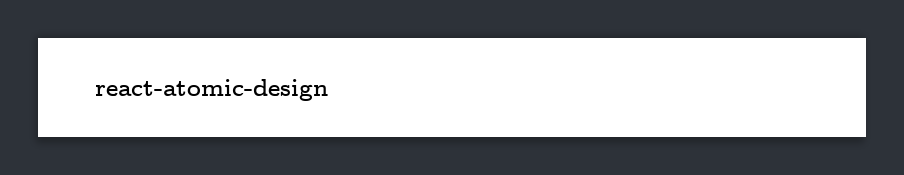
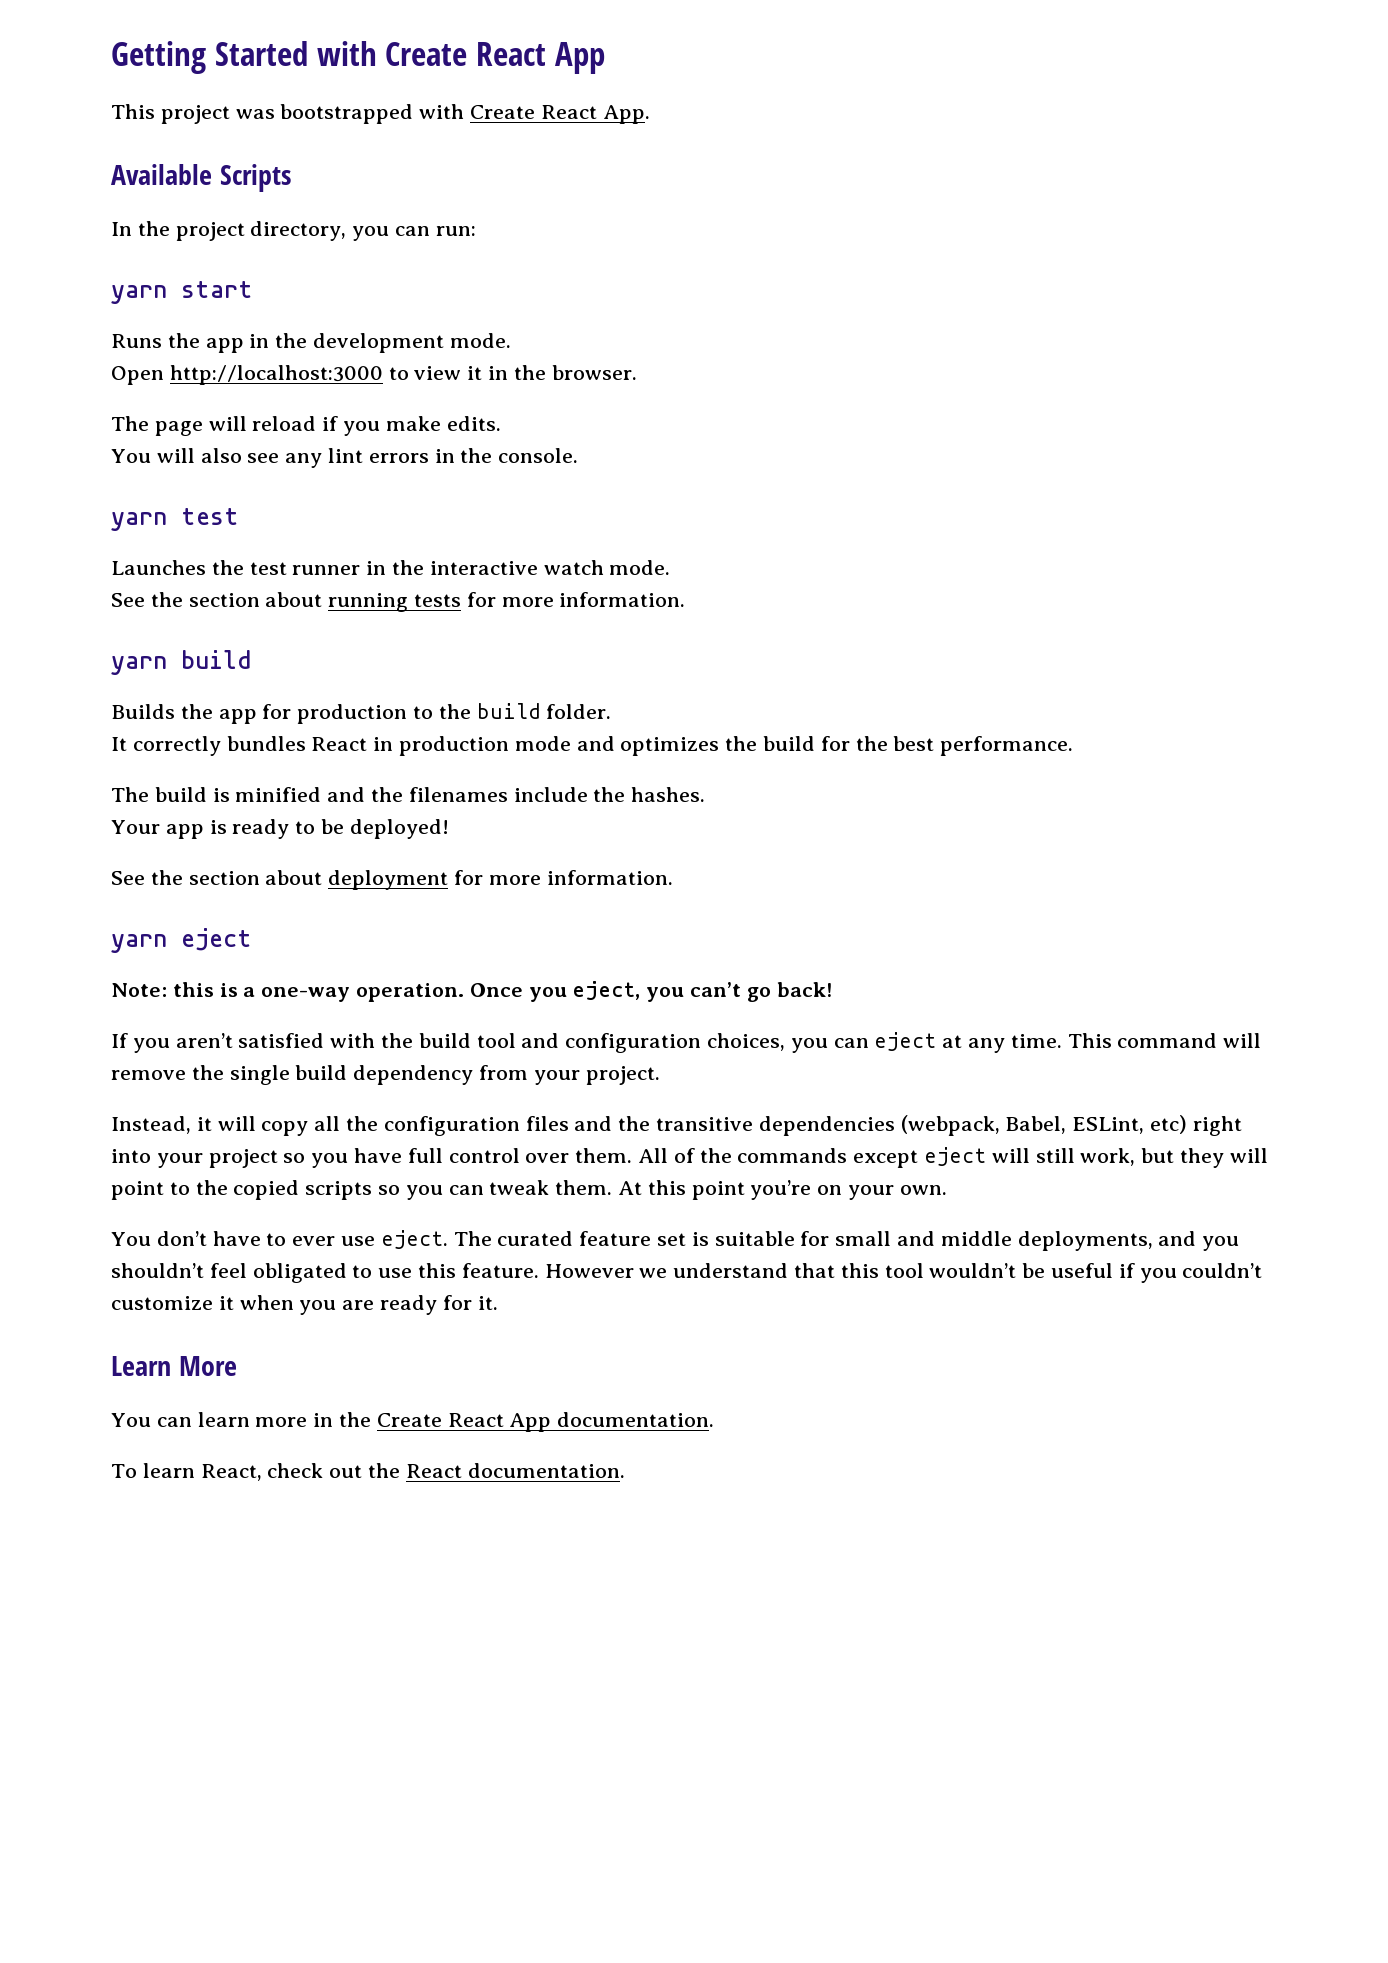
- react-atomic-design
+ Getting Started with Create React App
+ This project was bootstrapped with Create React App.
+ Available Scripts
+ In the project directory, you can run:
+ yarn start
+ Runs the app in the development mode.
+ Open http://localhost:3000 to view it in the browser.
+ The page will reload if you make edits.
+ You will also see any lint errors in the console.
+ yarn test
+ Launches the test runner in the interactive watch mode.
+ See the section about running tests for more information.
+ yarn build
+ Builds the app for production to the build folder.
+ It correctly bundles React in production mode and optimizes the build for the best performance.
+ The build is minified and the filenames include the hashes.
+ Your app is ready to be deployed!
+ See the section about deployment for more information.
+ yarn eject
+ Note: this is a one-way operation. Once you eject, you can’t go back!
+ If you aren’t satisfied with the build tool and configuration choices, you can eject at any time. This command will remove the single build dependency from your project.
+ Instead, it will copy all the configuration files and the transitive dependencies (webpack, Babel, ESLint, etc) right into your project so you have full control over them. All of the commands except eject will still work, but they will point to the copied scripts so you can tweak them. At this point you’re on your own.
+ You don’t have to ever use eject. The curated feature set is suitable for small and middle deployments, and you shouldn’t feel obligated to use this feature. However we understand that this tool wouldn’t be useful if you couldn’t customize it when you are ready for it.
+ Learn More
+ You can learn more in the Create React App documentation.
+ To learn React, check out the React documentation.

